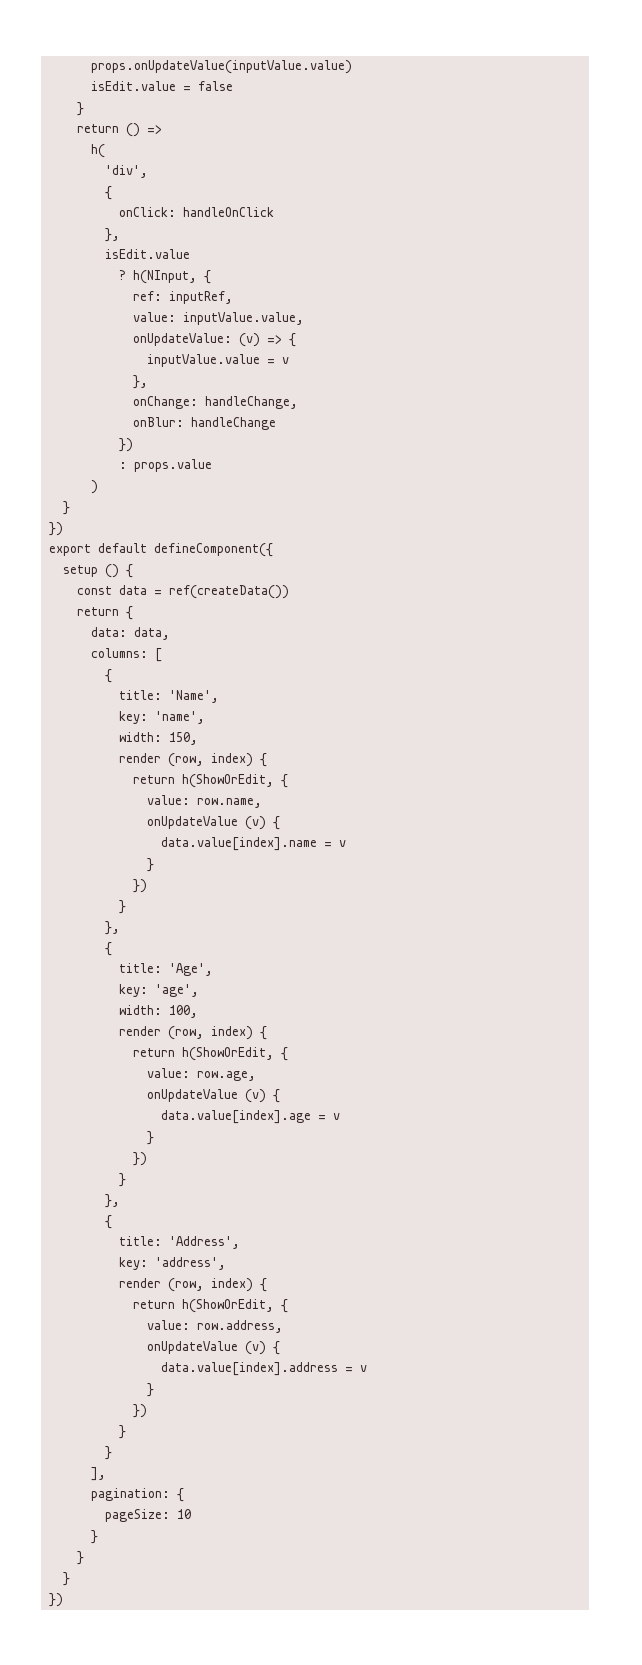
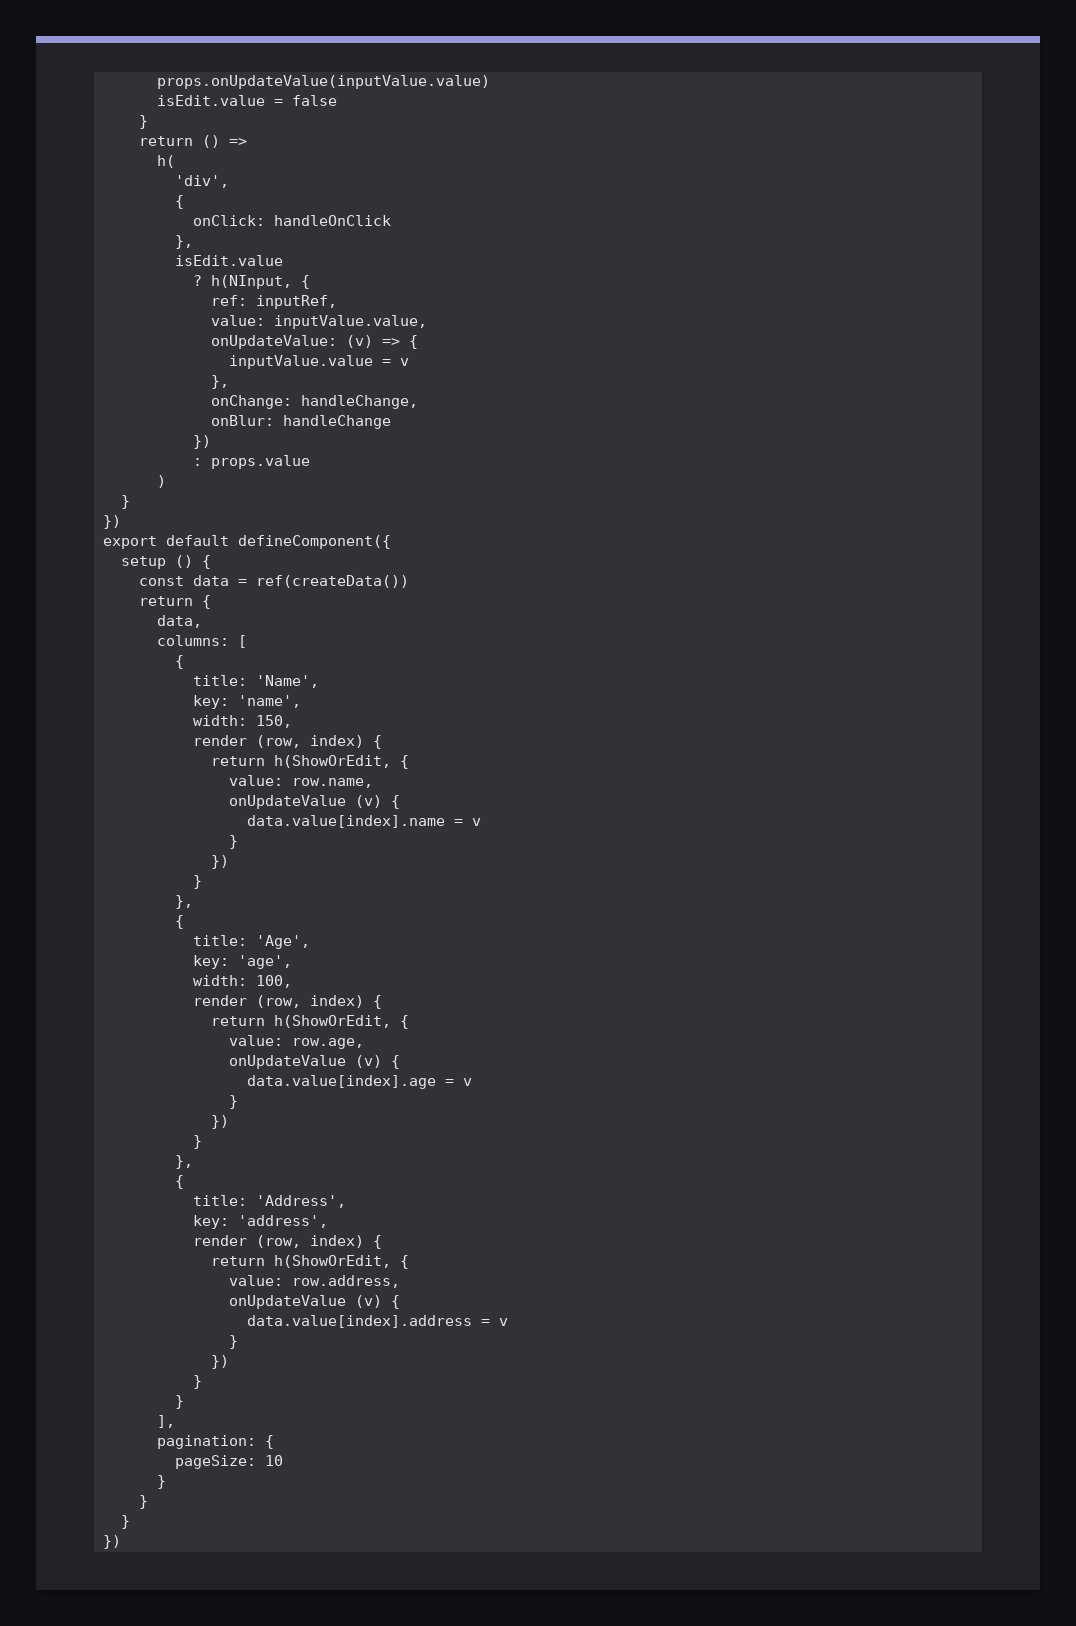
- data: data,
+ data,

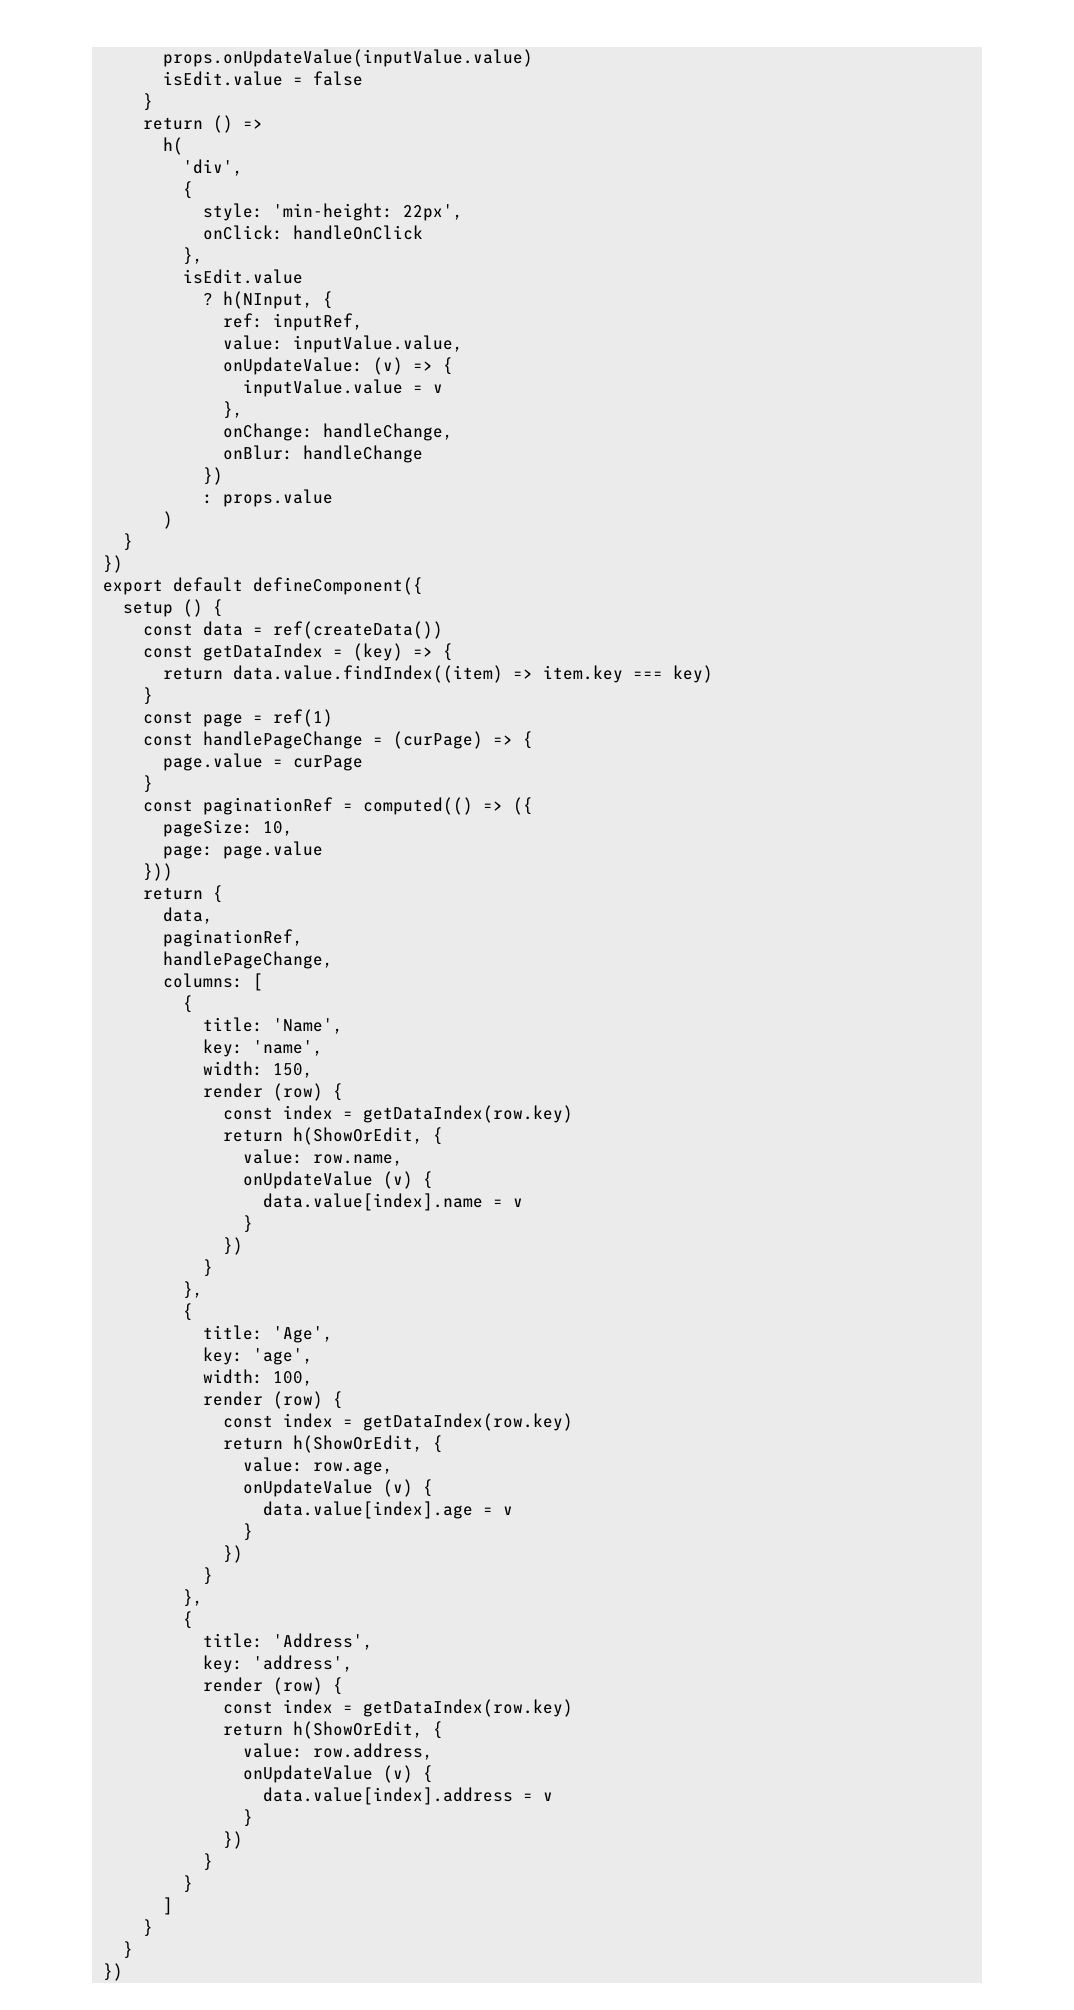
+ style: 'min-height: 22px',
+ const getDataIndex = (key) => {
+ return data.value.findIndex((item) => item.key === key)
+ }
+ const page = ref(1)
+ const handlePageChange = (curPage) => {
+ page.value = curPage
+ }
+ const paginationRef = computed(() => ({
+ pageSize: 10,
+ page: page.value
+ }))
+ paginationRef,
+ handlePageChange,
  width: 150,
- render (row, index) {
+ render (row) {
+ const index = getDataIndex(row.key)
  width: 100,
- render (row, index) {
+ render (row) {
+ const index = getDataIndex(row.key)
  key: 'address',
- render (row, index) {
+ render (row) {
+ const index = getDataIndex(row.key)
- ],
- pagination: {
- pageSize: 10
- }
+ ]

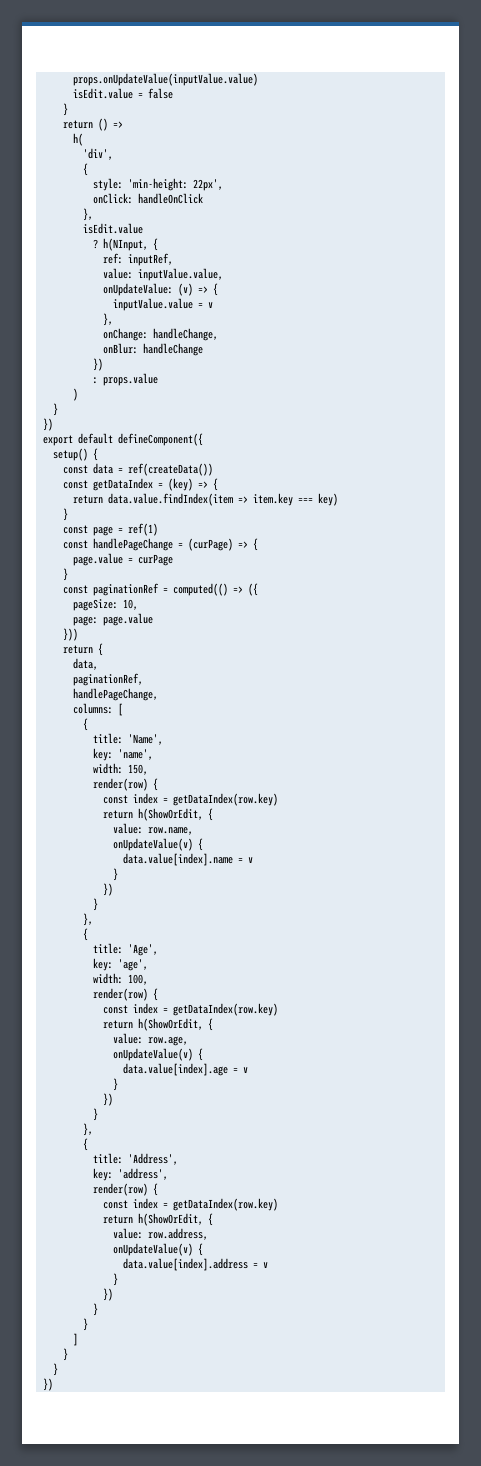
- setup () {
+ setup() {
- return data.value.findIndex((item) => item.key === key)
+ return data.value.findIndex(item => item.key === key)
  width: 150,
- render (row) {
+ render(row) {
  value: row.name,
- onUpdateValue (v) {
+ onUpdateValue(v) {
  width: 100,
- render (row) {
+ render(row) {
  value: row.age,
- onUpdateValue (v) {
+ onUpdateValue(v) {
  key: 'address',
- render (row) {
+ render(row) {
  value: row.address,
- onUpdateValue (v) {
+ onUpdateValue(v) {

